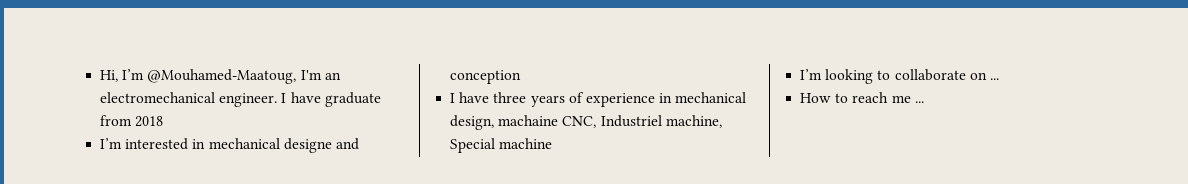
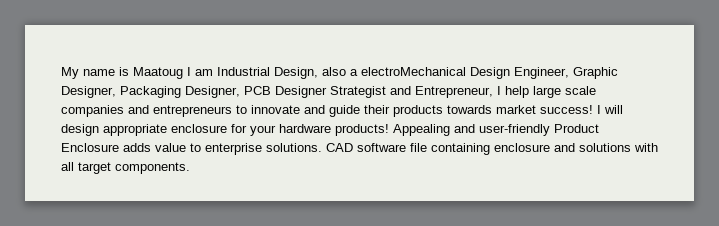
- Hi, I’m @Mouhamed-Maatoug, I'm an electromechanical engineer. I have graduate from 2018
- I’m interested in mechanical designe and conception
- I have three years of experience in mechanical design, machaine CNC, Industriel machine, Special machine
- I’m looking to collaborate on ...
- How to reach me ...
+ My name is Maatoug I am Industrial Design, also a electroMechanical Design Engineer, Graphic Designer, Packaging Designer, PCB Designer Strategist and Entrepreneur, I help large scale companies and entrepreneurs to innovate and guide their products towards market success! I will design appropriate enclosure for your hardware products! Appealing and user-friendly Product Enclosure adds value to enterprise solutions. CAD software file containing enclosure and solutions with all target components.

